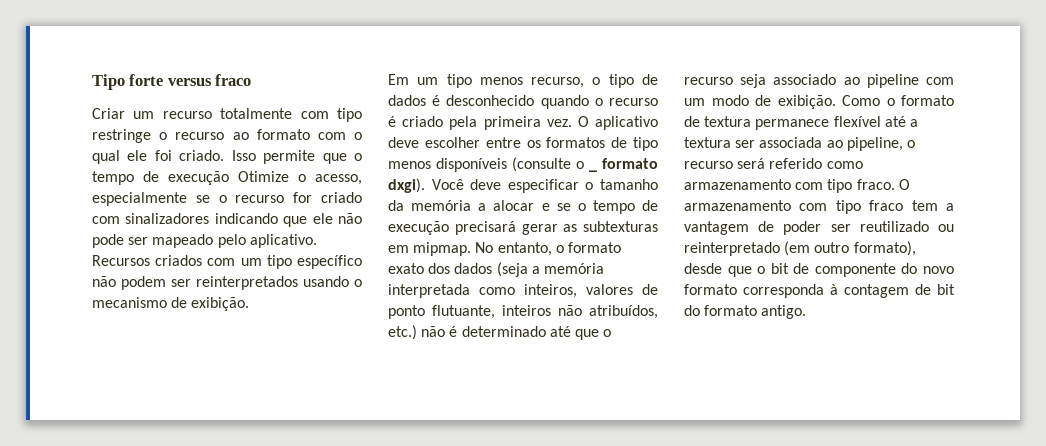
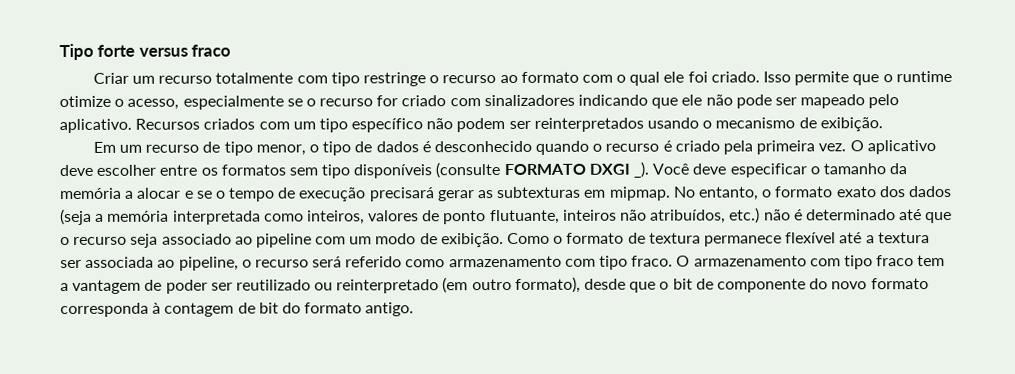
- Isso permite que o tempo de execução Otimize o acesso, especialmente se o recurso for criado com sinalizadores indicando que ele não pode ser mapeado pelo aplicativo.
+ Isso permite que o runtime otimize o acesso, especialmente se o recurso for criado com sinalizadores indicando que ele não pode ser mapeado pelo aplicativo.
- Em um tipo menos recurso, o tipo de dados é desconhecido quando o recurso é criado pela primeira vez.
+ Em um recurso de tipo menor, o tipo de dados é desconhecido quando o recurso é criado pela primeira vez.
- O aplicativo deve escolher entre os formatos de tipo menos disponíveis (consulte o _ formato dxgi).
+ O aplicativo deve escolher entre os formatos sem tipo disponíveis (consulte FORMATO DXGI _).

